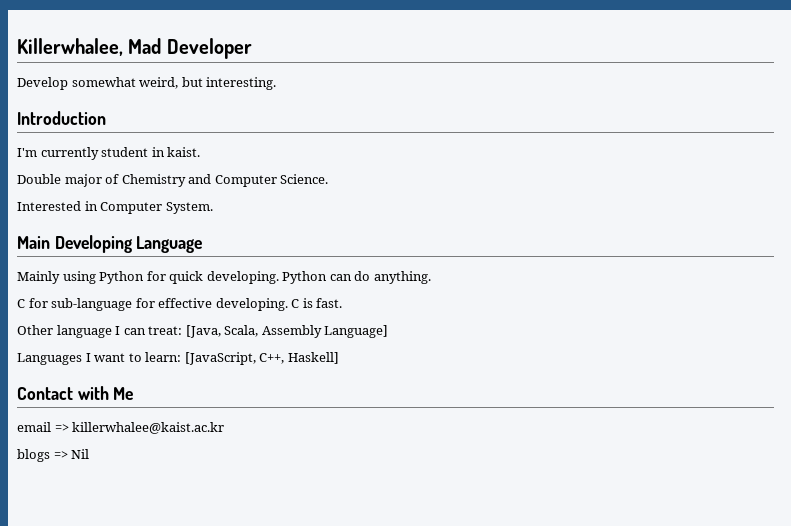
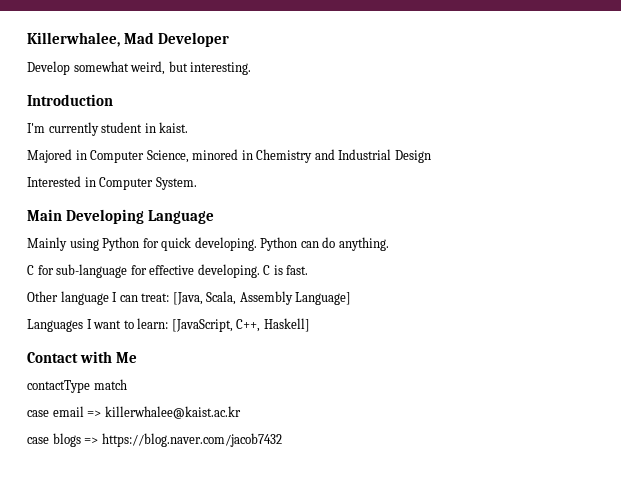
- Double major of Chemistry and Computer Science.
+ Majored in Computer Science, minored in Chemistry and Industrial Design
- email => killerwhalee@kaist.ac.kr
+ contactType match
+ case email => killerwhalee@kaist.ac.kr
- blogs => Nil
+ case blogs => https://blog.naver.com/jacob7432

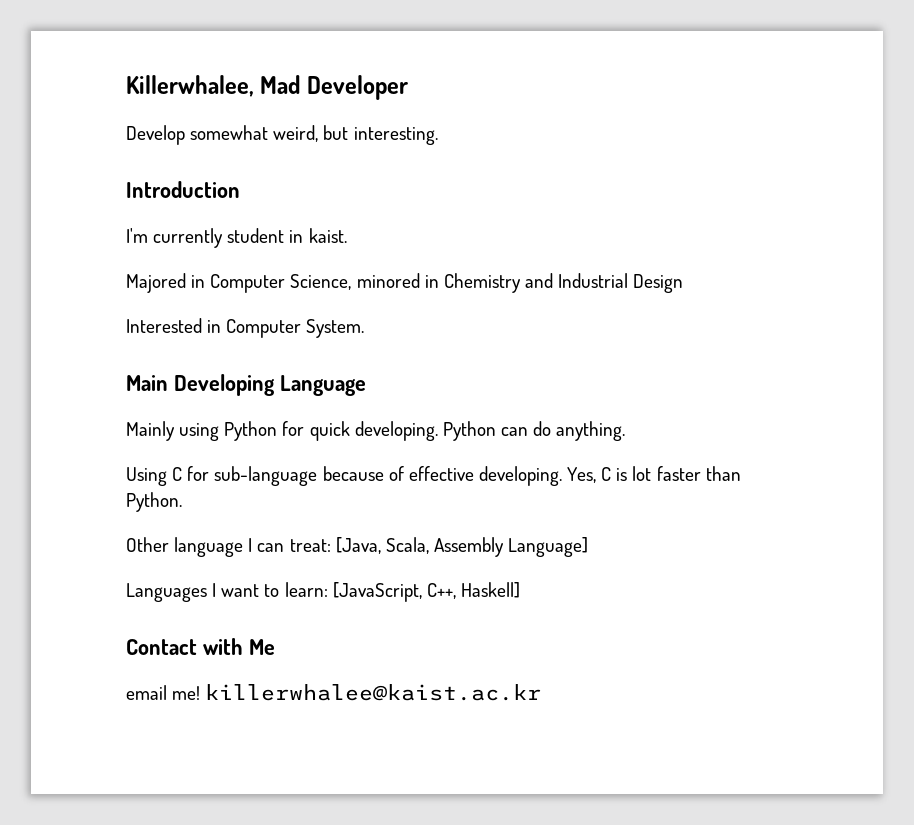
- C for sub-language for effective developing.
+ Using C for sub-language because of effective developing.
- C is fast.
+ Yes, C is lot faster than Python.
- contactType match
- case email => killerwhalee@kaist.ac.kr
- case blogs => https://blog.naver.com/jacob7432
+ email me! killerwhalee@kaist.ac.kr

